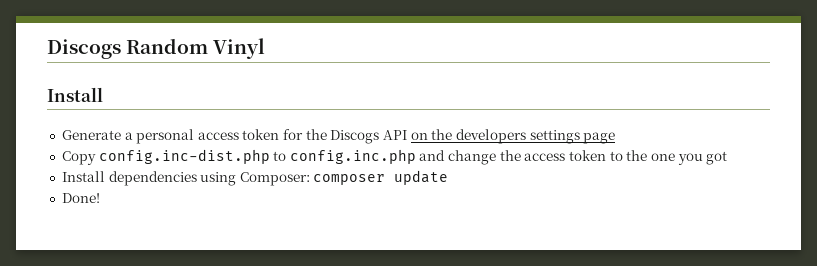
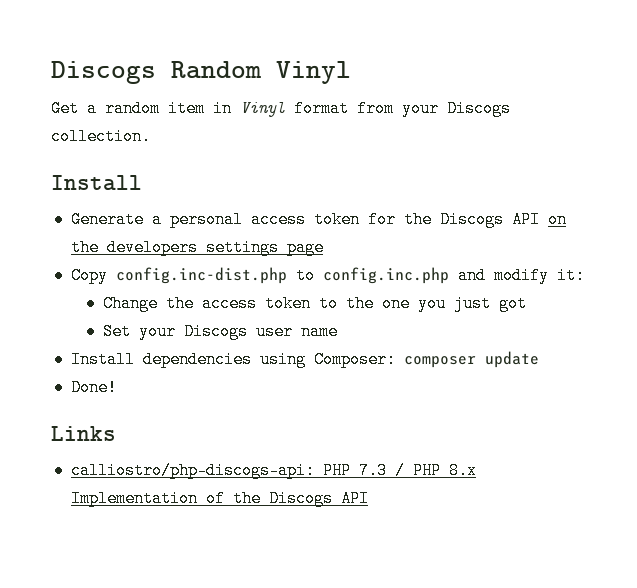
+ Get a random item in Vinyl format from your Discogs collection.
- Copy config.inc-dist.php to config.inc.php and change the access token to the one you got
+ Copy config.inc-dist.php to config.inc.php and modify it:
+ Change the access token to the one you just got
+ Set your Discogs user name
+ Links
+ calliostro/php-discogs-api: PHP 7.3 / PHP 8.x Implementation of the Discogs API

